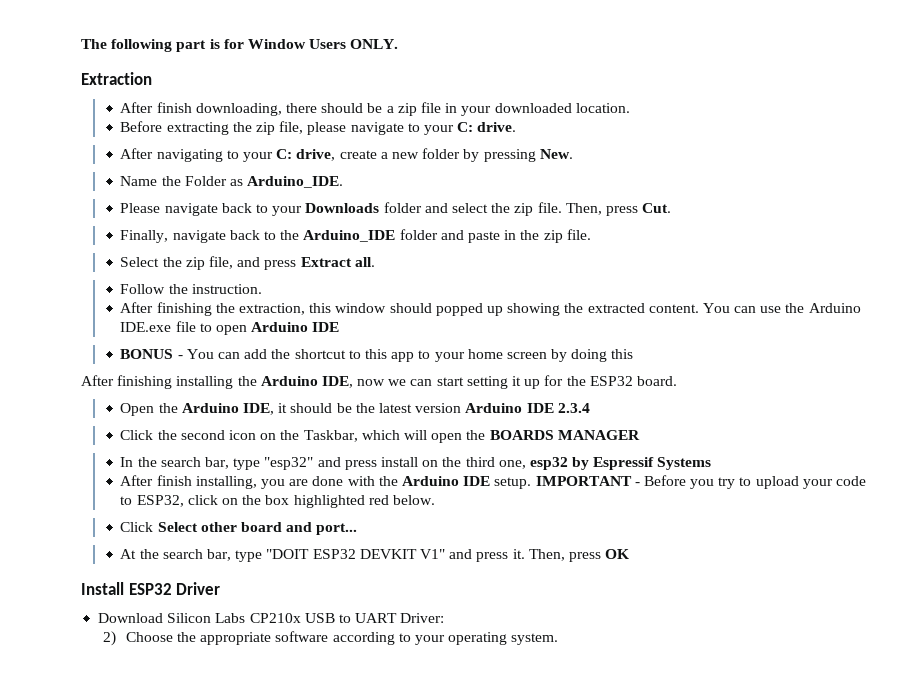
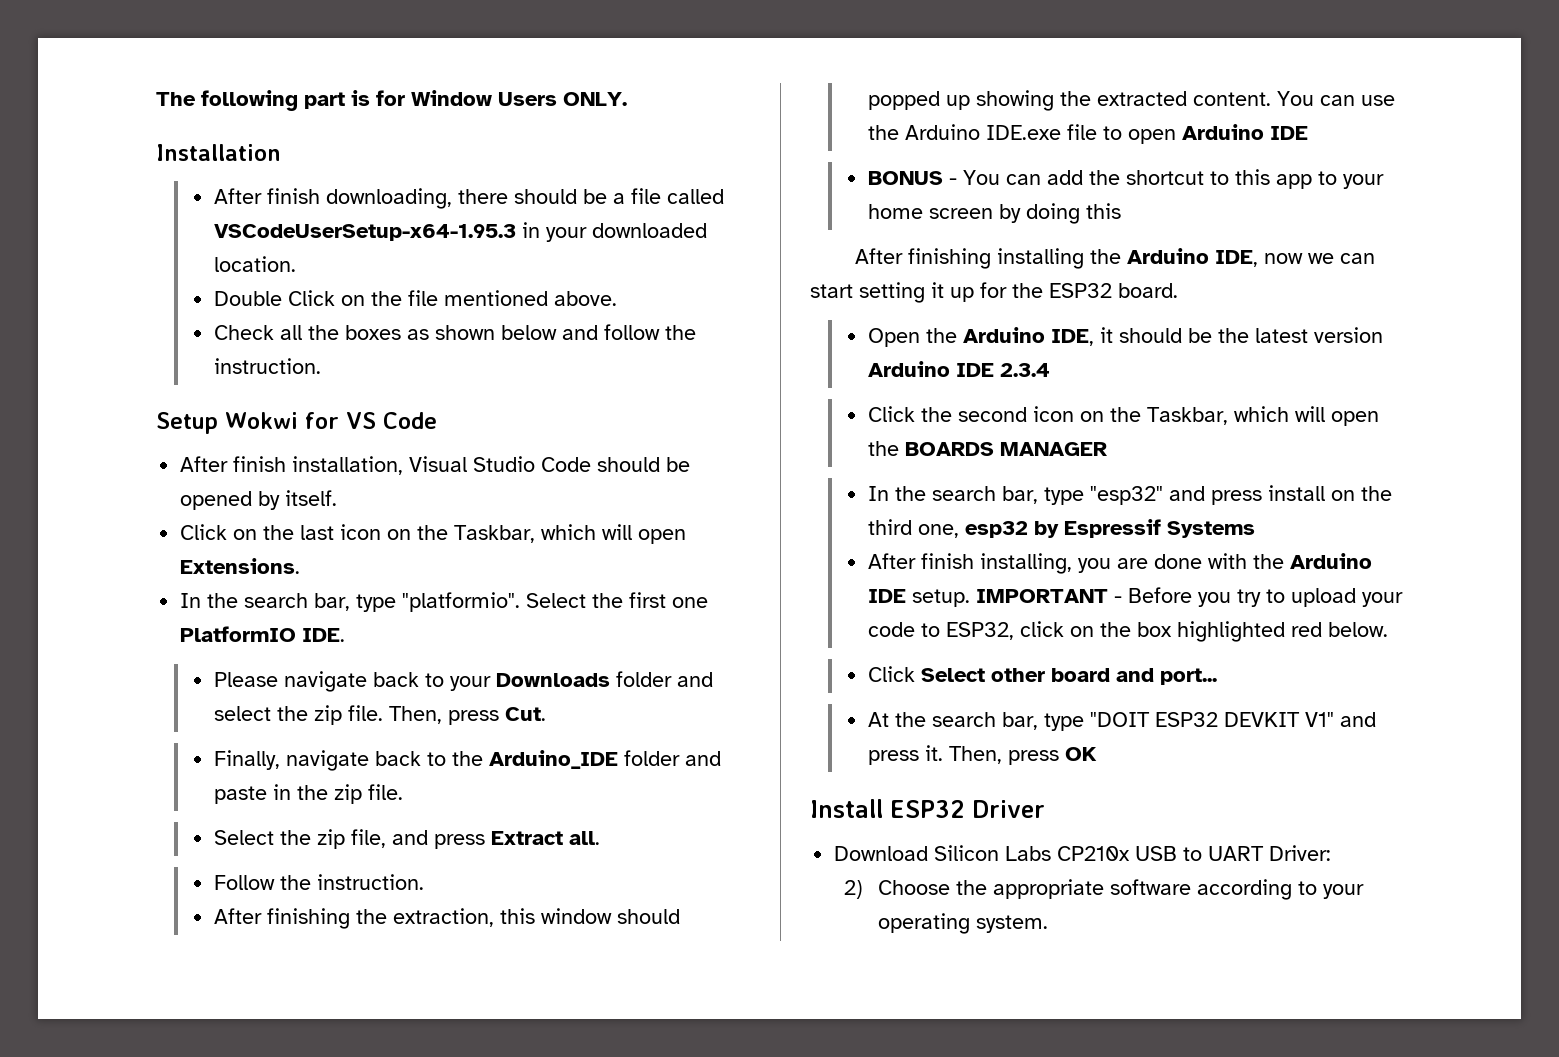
- Extraction
+ Installation
- After finish downloading, there should be a zip file in your downloaded location.
+ After finish downloading, there should be a file called VSCodeUserSetup-x64-1.95.3 in your downloaded location.
- Before extracting the zip file, please navigate to your C: drive.
- After navigating to your C: drive, create a new folder by pressing New.
- Name the Folder as Arduino_IDE.
+ Double Click on the file mentioned above.
+ Check all the boxes as shown below and follow the instruction.
+ Setup Wokwi for VS Code
+ After finish installation, Visual Studio Code should be opened by itself.
+ Click on the last icon on the Taskbar, which will open Extensions.
+ In the search bar, type "platformio". Select the first one PlatformIO IDE.

